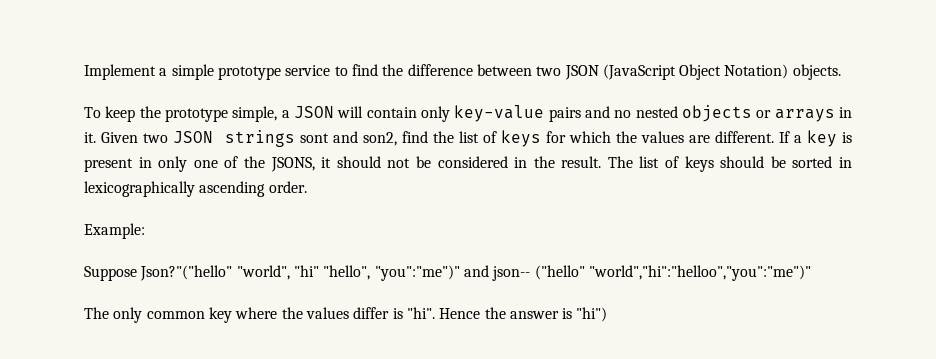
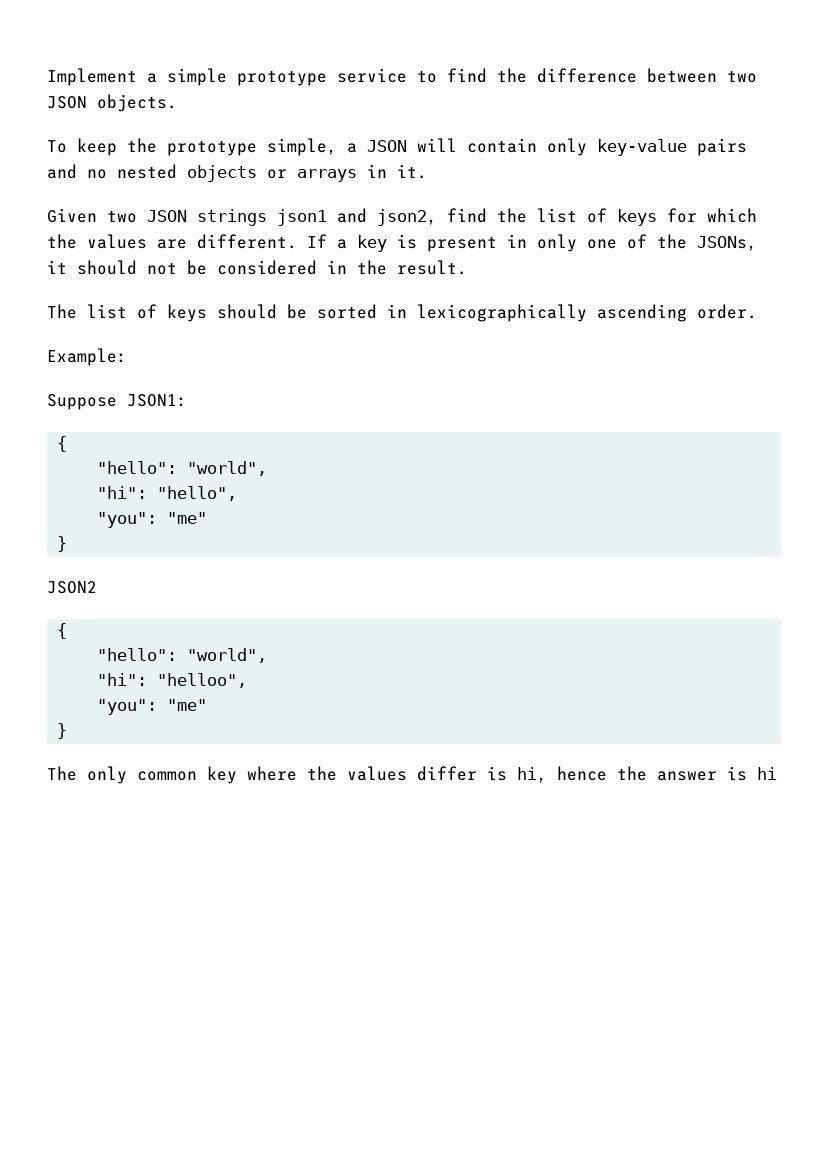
- Implement a simple prototype service to find the difference between two JSON (JavaScript Object Notation) objects.
+ Implement a simple prototype service to find the difference between two JSON objects.
- To keep the prototype simple, a JSON will contain only key-value pairs and no nested objects or arrays in it. Given two JSON strings sont and son2, find the list of keys for which the values are different.
+ To keep the prototype simple, a JSON will contain only key-value pairs and no nested objects or arrays in it.
+ Given two JSON strings json1 and json2, find the list of keys for which the values are different.
- If a key is present in only one of the JSONS, it should not be considered in the result. The list of keys should be sorted in lexicographically ascending order.
+ If a key is present in only one of the JSONs, it should not be considered in the result.
+ The list of keys should be sorted in lexicographically ascending order.
- Suppose Json?"("hello" "world", "hi" "hello", "you":"me")" and json-- ("hello" "world","hi":"helloo","you":"me")"
+ Suppose JSON1:
+ {
+ "hello": "world",
+ "hi": "hello",
+ "you": "me"
+ }
+ JSON2
+ {
+ "hello": "world",
+ "hi": "helloo",
+ "you": "me"
+ }
- The only common key where the values differ is "hi". Hence the answer is "hi")
+ The only common key where the values differ is hi, hence the answer is hi

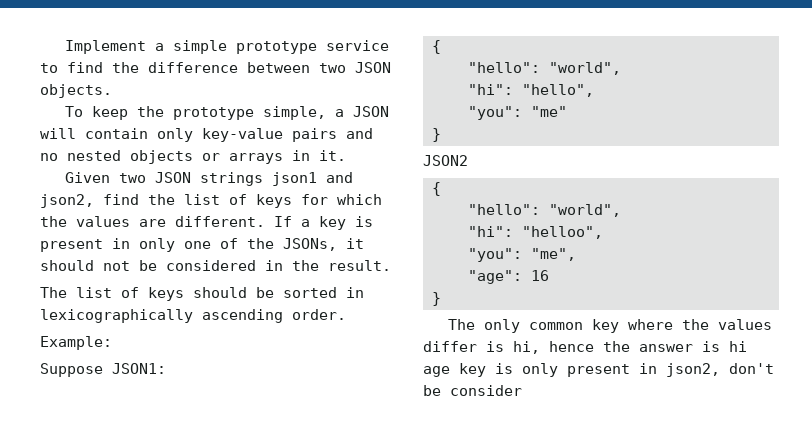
  "hi": "helloo",
- "you": "me"
+ "you": "me",
+ "age": 16
- The only common key where the values differ is hi, hence the answer is hi
+ The only common key where the values differ is hi, hence the answer is hi age key is only present in json2, don't be consider

